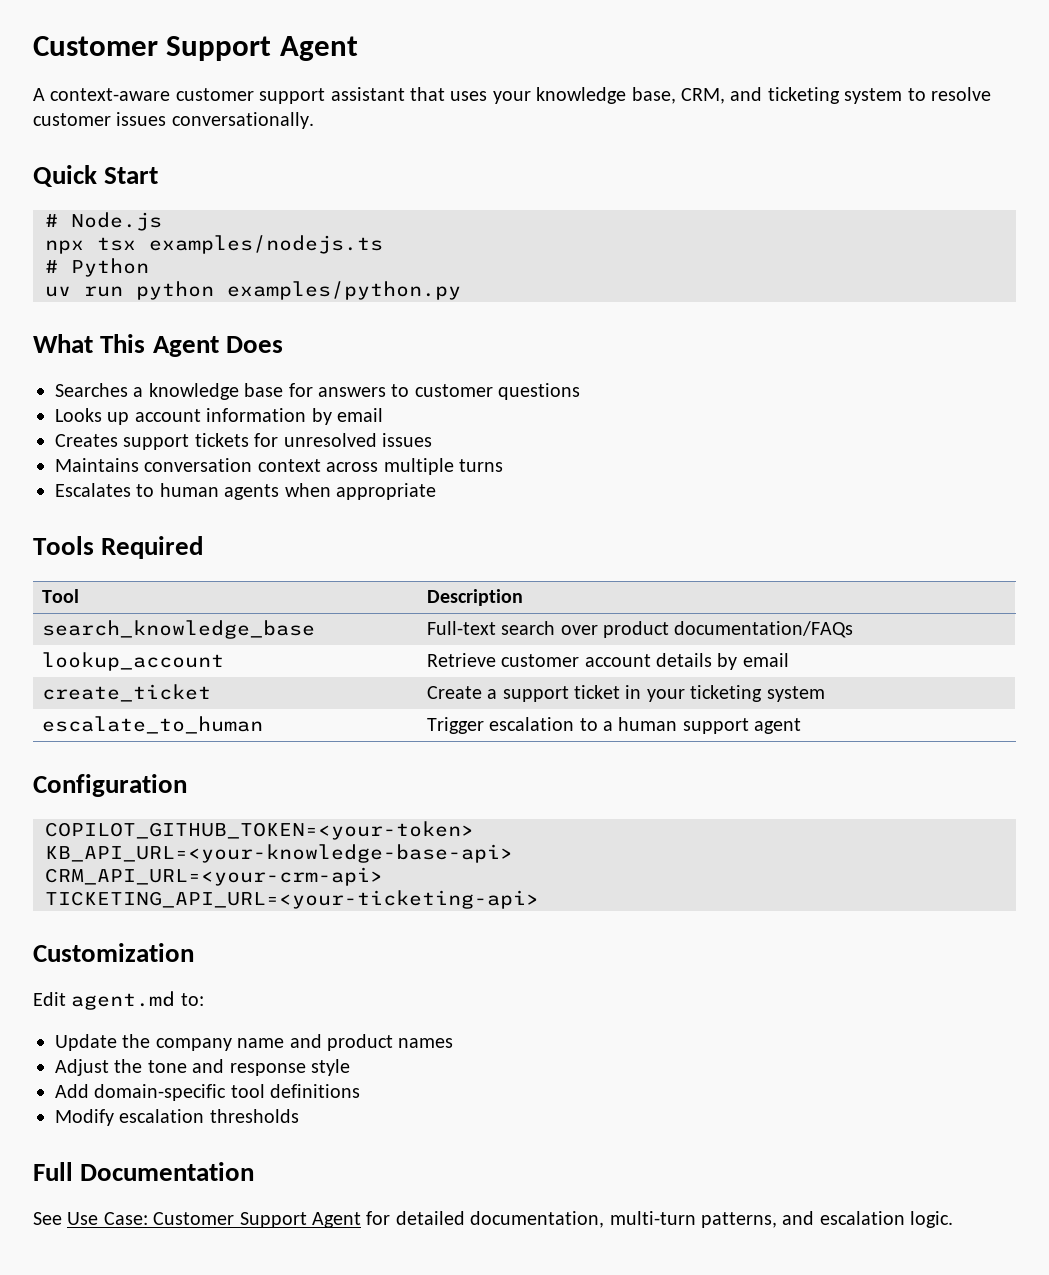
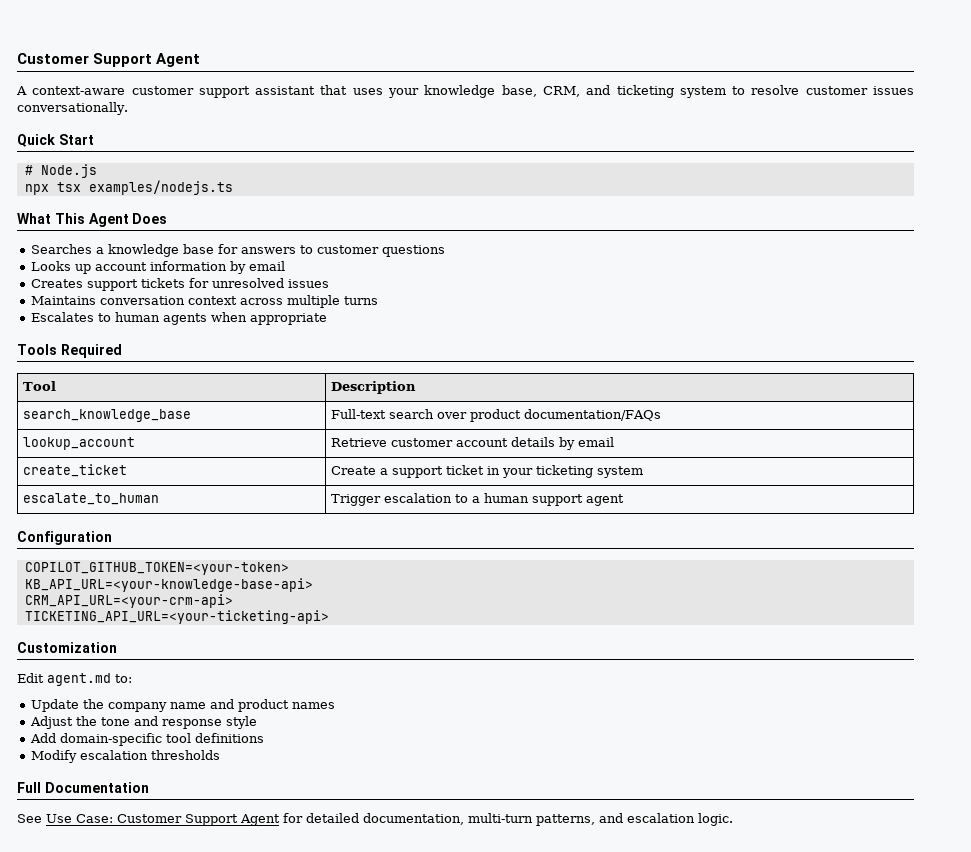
- # Python
- uv run python examples/python.py

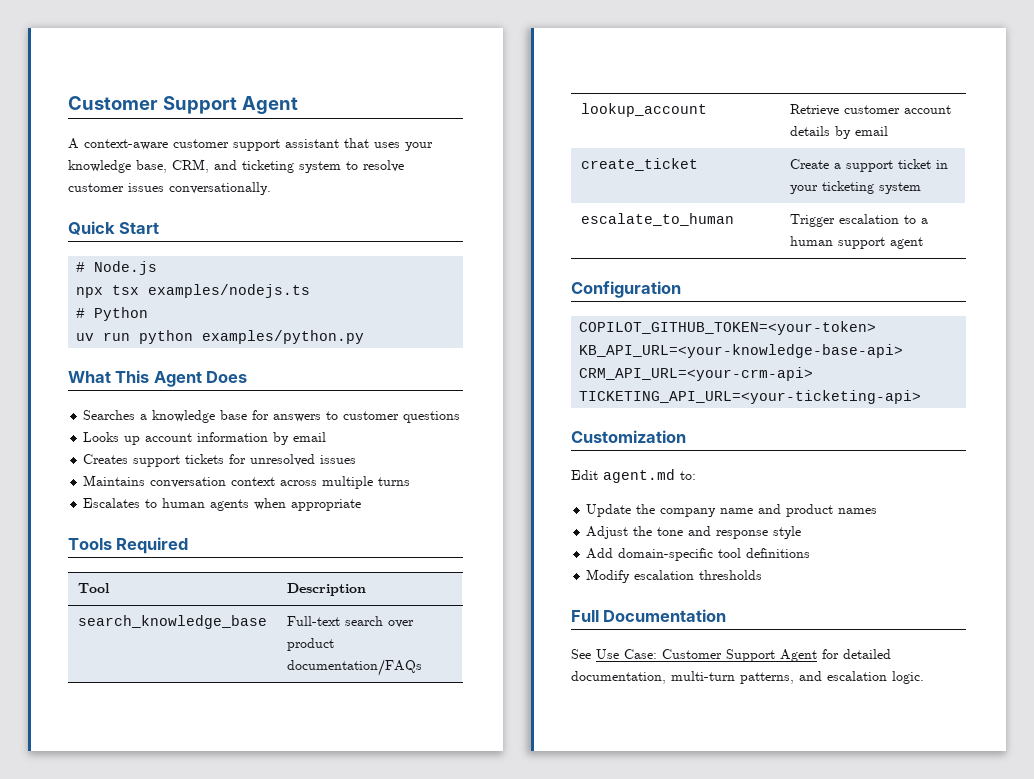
+ # Python
+ uv run python examples/python.py

